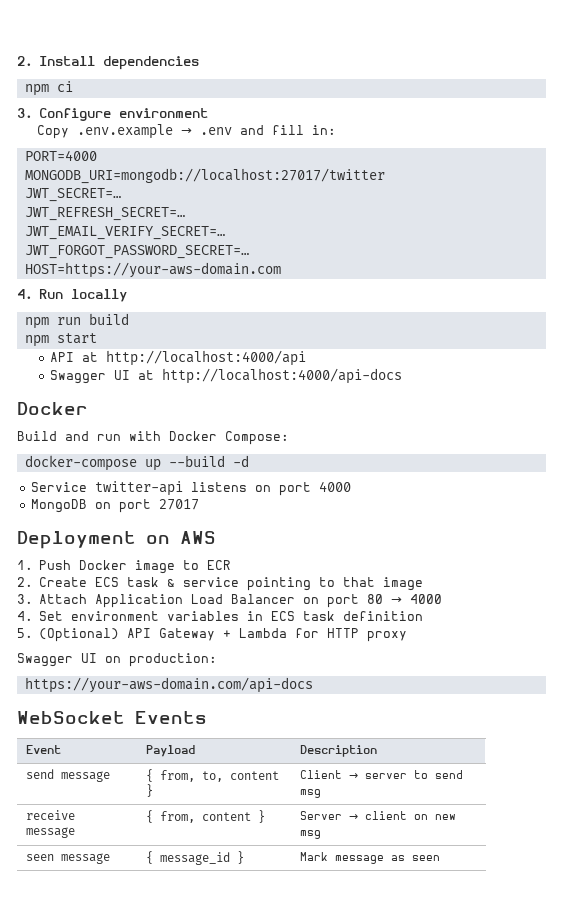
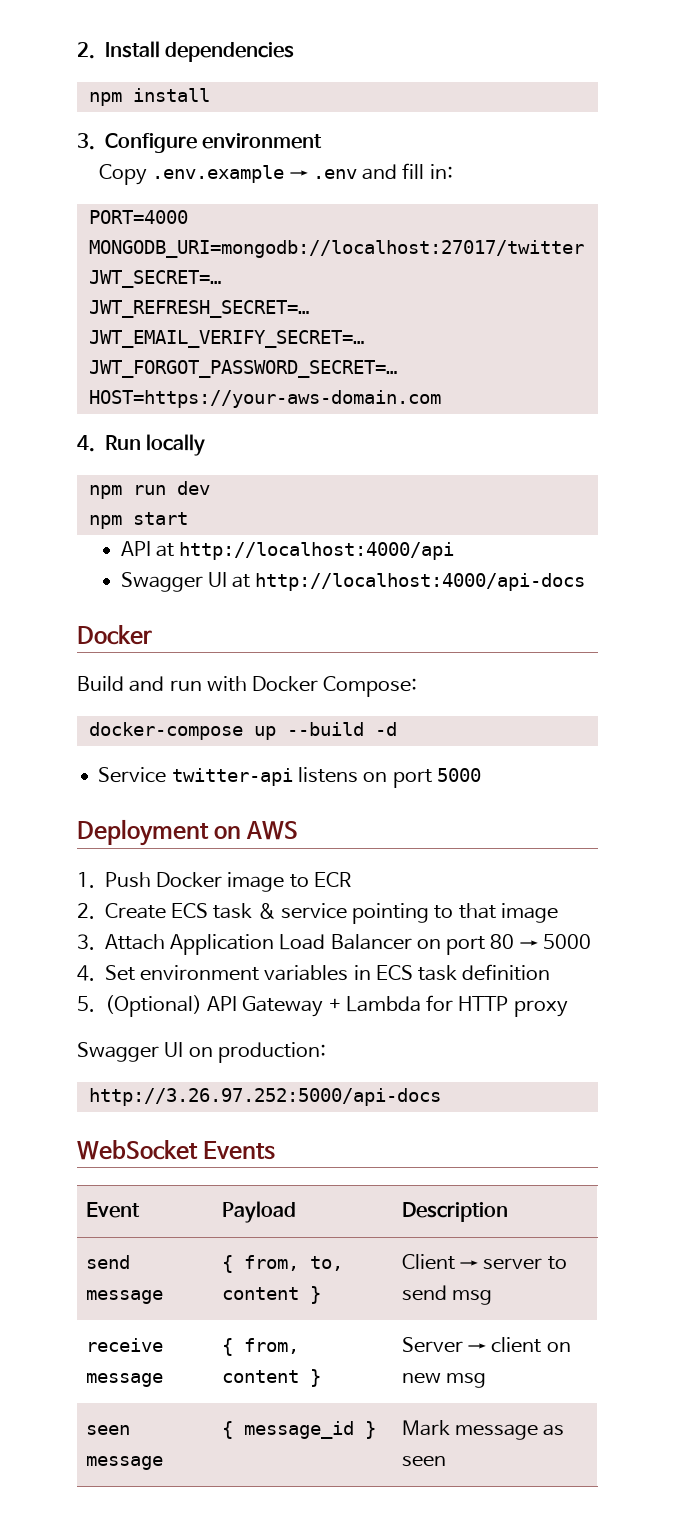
- npm ci
+ npm install
- npm run build
+ npm run dev
- Service twitter-api listens on port 4000
- MongoDB on port 27017
+ Service twitter-api listens on port 5000
- 3. Attach Application Load Balancer on port 80 → 4000
+ 3. Attach Application Load Balancer on port 80 → 5000
- https://your-aws-domain.com/api-docs
+ http://3.26.97.252:5000/api-docs

